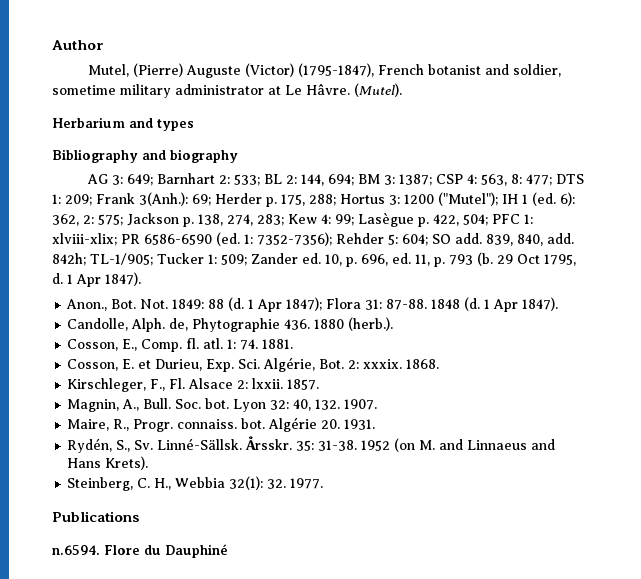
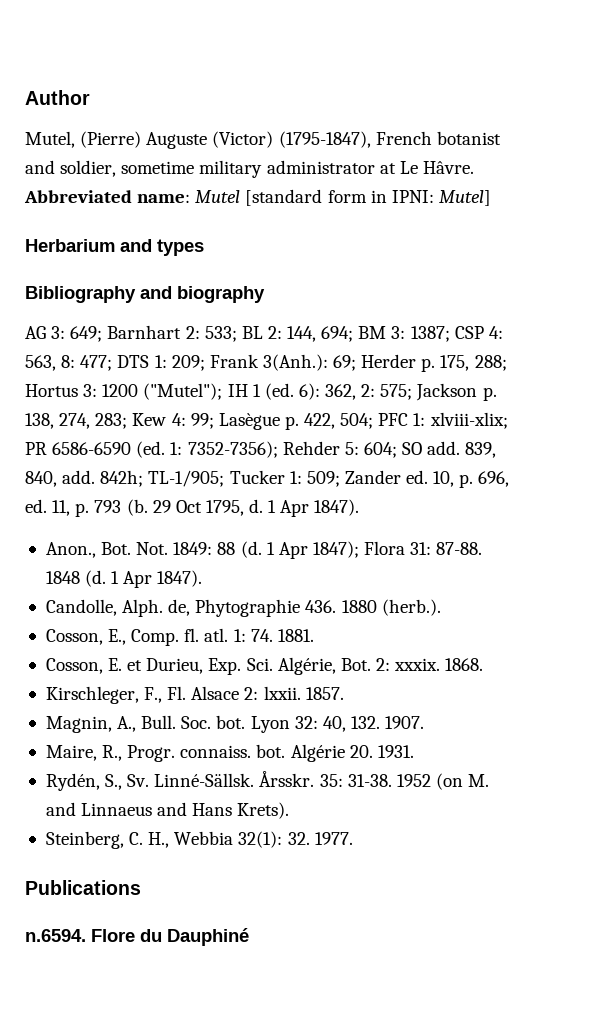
- (Mutel).
+ Abbreviated name: Mutel [standard form in IPNI: Mutel]

